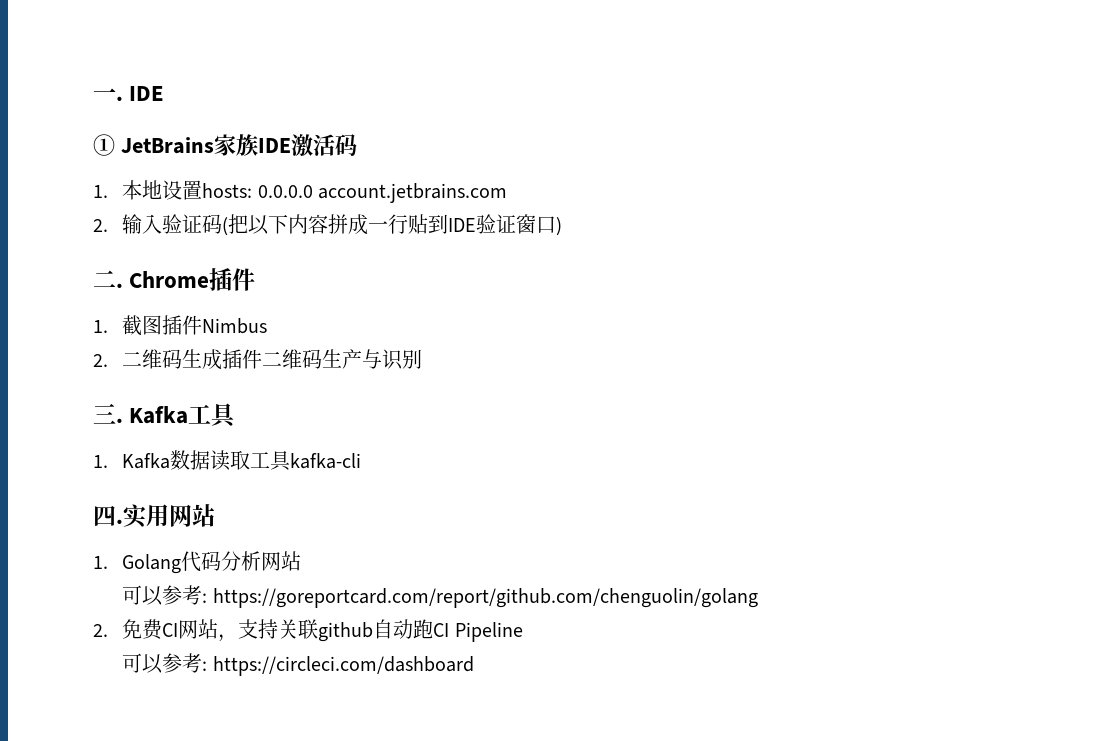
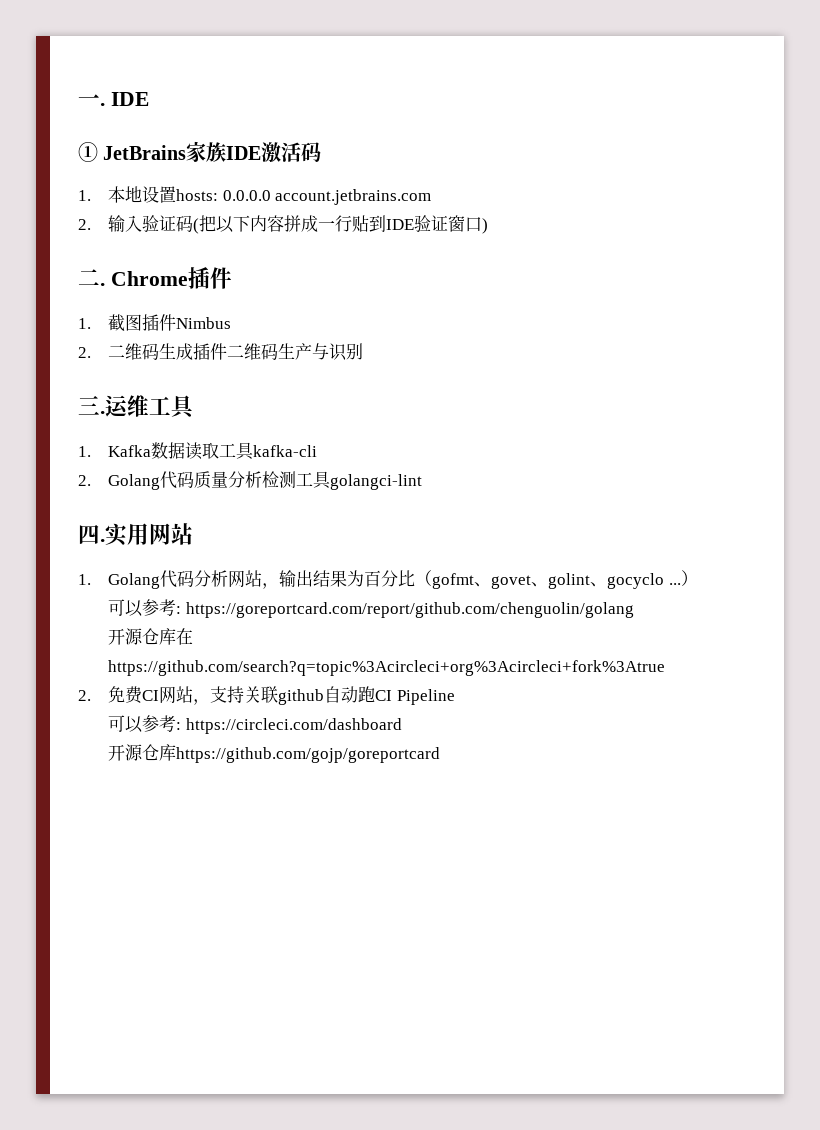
- Kafka工具
+ 运维工具
+ 2. Golang代码质量分析检测工具golangci-lint
- 1. Golang代码分析网站
+ 1. Golang代码分析网站，输出结果为百分比（gofmt、govet、golint、gocyclo ...）
+ 开源仓库在https://github.com/search?q=topic%3Acircleci+org%3Acircleci+fork%3Atrue
+ 开源仓库https://github.com/gojp/goreportcard

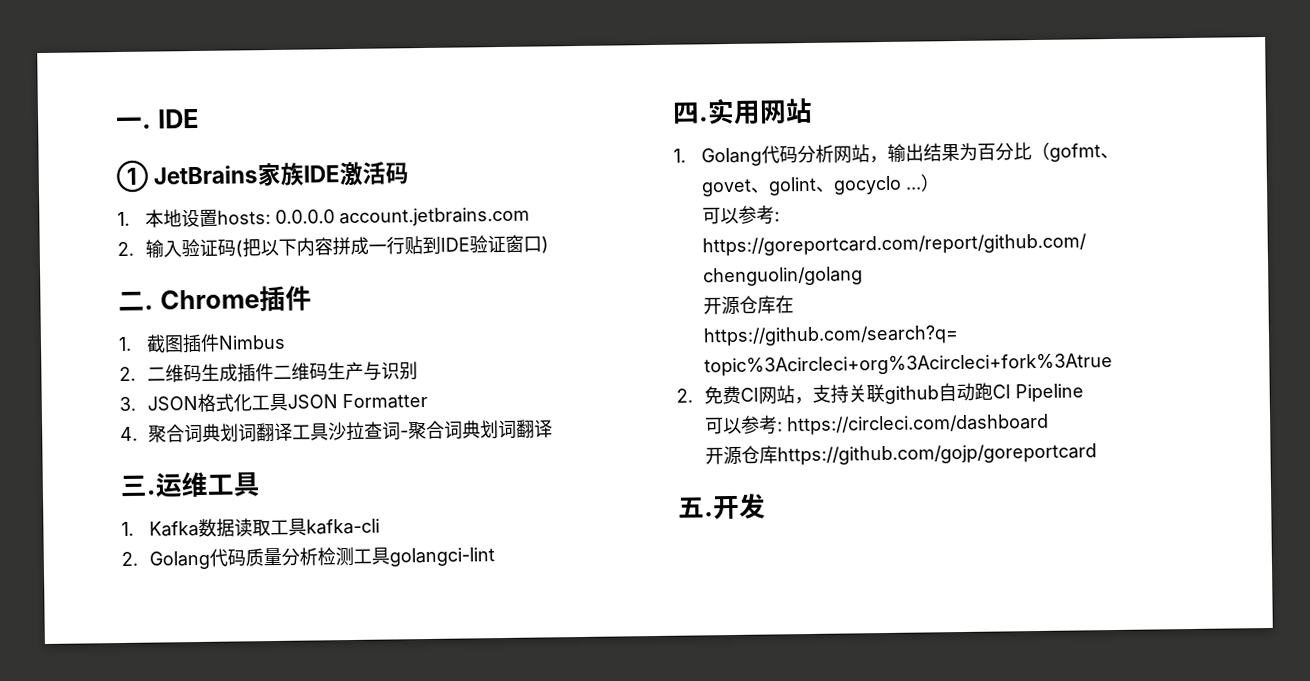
+ 3. JSON格式化工具JSON Formatter
+ 4.聚合词典划词翻译工具沙拉查词-聚合词典划词翻译
+ 五.开发

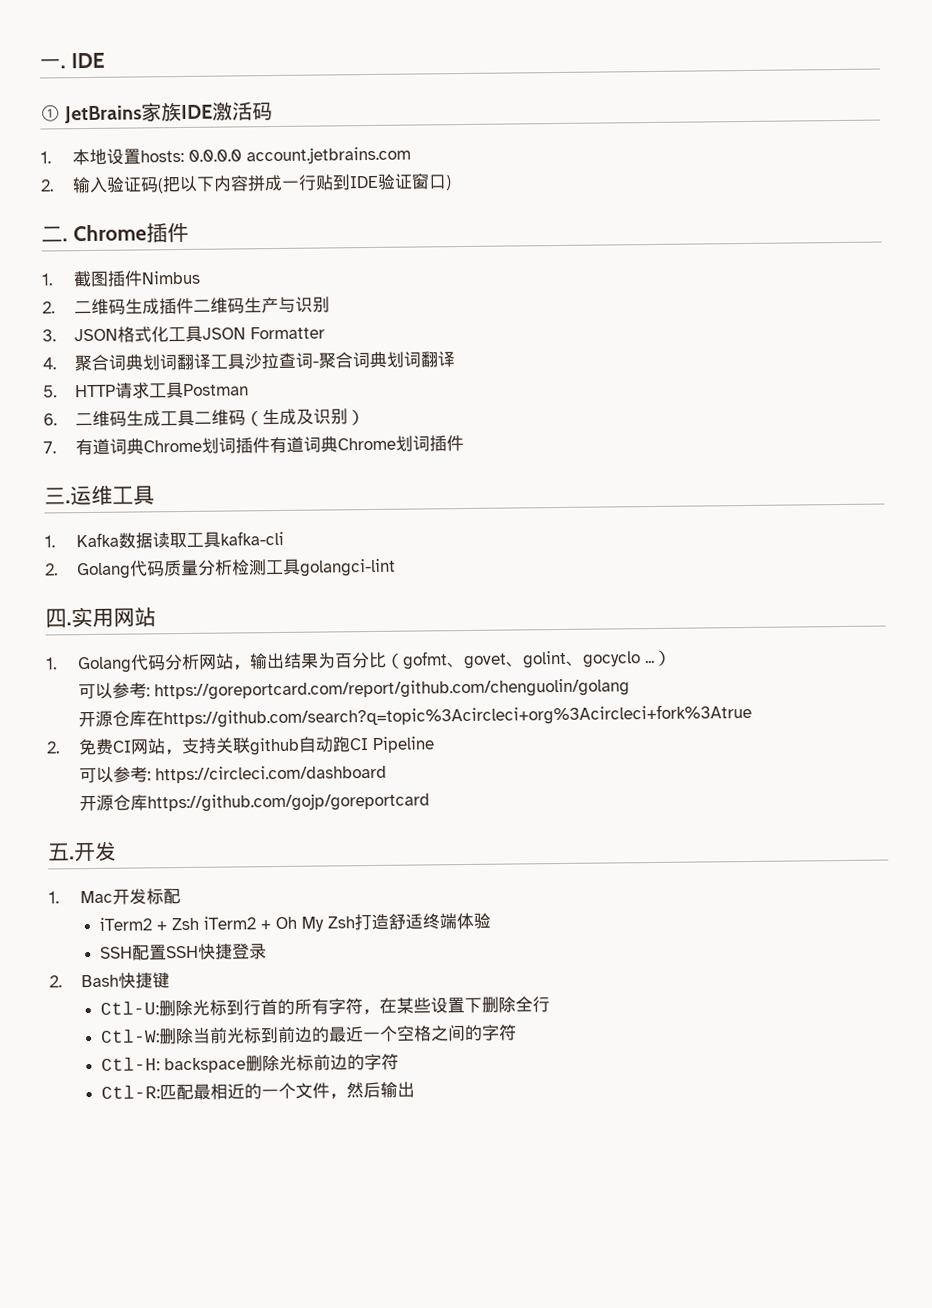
+ 5. HTTP请求工具Postman
+ 6.二维码生成工具二维码（生成及识别）
+ 7.有道词典Chrome划词插件有道词典Chrome划词插件
+ 1. Mac开发标配
+ iTerm2 + Zsh iTerm2 + Oh My Zsh打造舒适终端体验
+ SSH配置SSH快捷登录
+ 2. Bash快捷键
+ Ctl-U:删除光标到行首的所有字符，在某些设置下删除全行
+ Ctl-W:删除当前光标到前边的最近一个空格之间的字符
+ Ctl-H: backspace删除光标前边的字符
+ Ctl-R:匹配最相近的一个文件，然后输出

